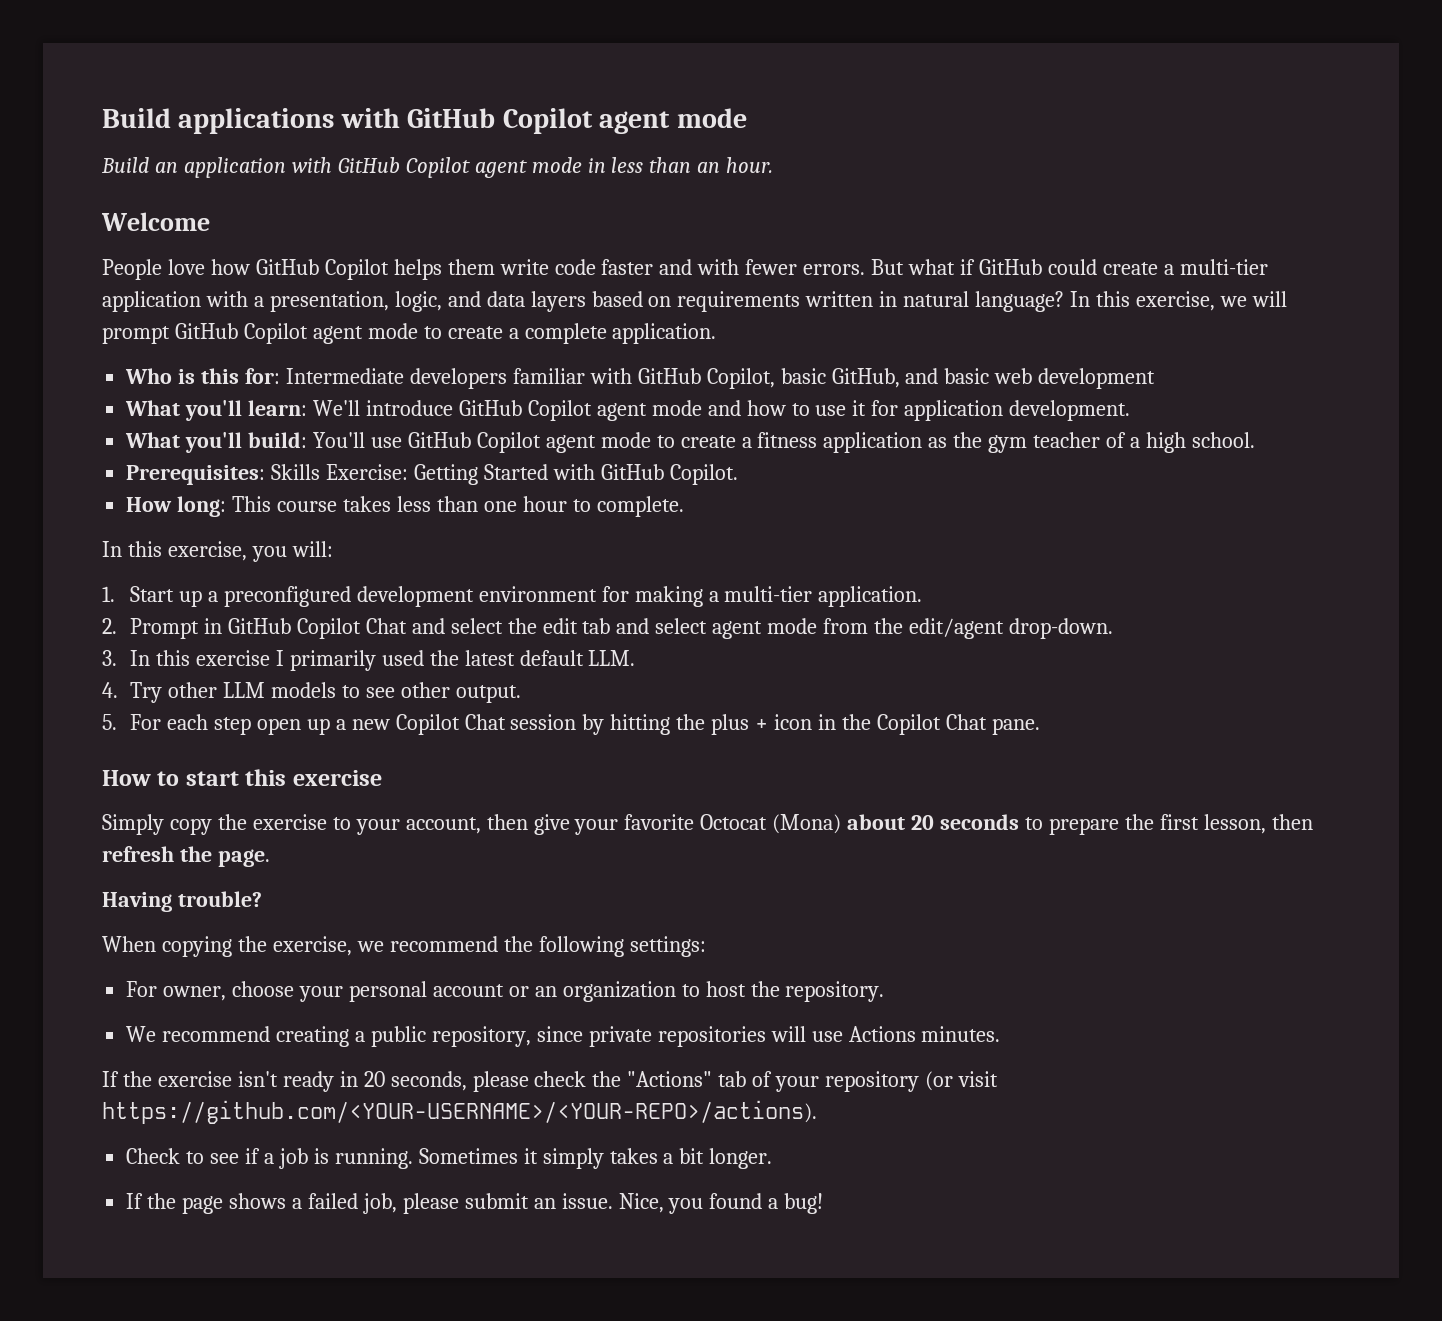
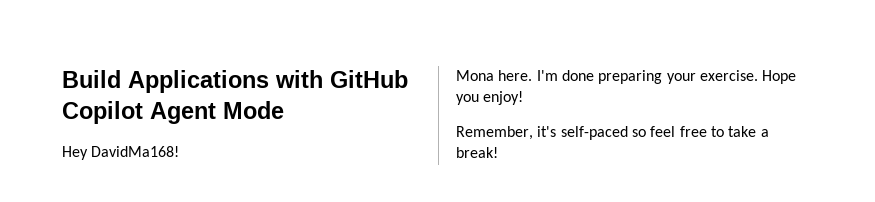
- Build applications with GitHub Copilot agent mode
- Build an application with GitHub Copilot agent mode in less than an hour.
- Welcome
- People love how GitHub Copilot helps them write code faster and with fewer errors. But what if GitHub could create a multi-tier application with a presentation, logic, and data layers based on requirements written in natural language? In this exercise, we will prompt GitHub Copilot agent mode to create a complete application.
- Who is this for: Intermediate developers familiar with GitHub Copilot, basic GitHub, and basic web development
- What you'll learn: We'll introduce GitHub Copilot agent mode and how to use it for application development.
- What you'll build: You'll use GitHub Copilot agent mode to create a fitness application as the gym teacher of a high school.
- Prerequisites: Skills Exercise: Getting Started with GitHub Copilot.
- How long: This course takes less than one hour to complete.
- In this exercise, you will:
- 1. Start up a preconfigured development environment for making a multi-tier application.
- 2. Prompt in GitHub Copilot Chat and select the edit tab and select agent mode from the edit/agent drop-down.
- 3. In this exercise I primarily used the latest default LLM.
- 4. Try other LLM models to see other output.
- 5. For each step open up a new Copilot Chat session by hitting the plus + icon in the Copilot Chat pane.
- How to start this exercise
- Simply copy the exercise to your account, then give your favorite Octocat (Mona) about 20 seconds to prepare the first lesson, then refresh the page.
- Having trouble?
- When copying the exercise, we recommend the following settings:
- For owner, choose your personal account or an organization to host the repository.
- We recommend creating a public repository, since private repositories will use Actions minutes.
- If the exercise isn't ready in 20 seconds, please check the "Actions" tab of your repository (or visit https://github.com/<YOUR-USERNAME>/<YOUR-REPO>/actions).
- Check to see if a job is running. Sometimes it simply takes a bit longer.
- If the page shows a failed job, please submit an issue. Nice, you found a bug!
+ Build Applications with GitHub Copilot Agent Mode
+ Hey DavidMa168!
+ Mona here. I'm done preparing your exercise. Hope you enjoy!
+ Remember, it's self-paced so feel free to take a break!

